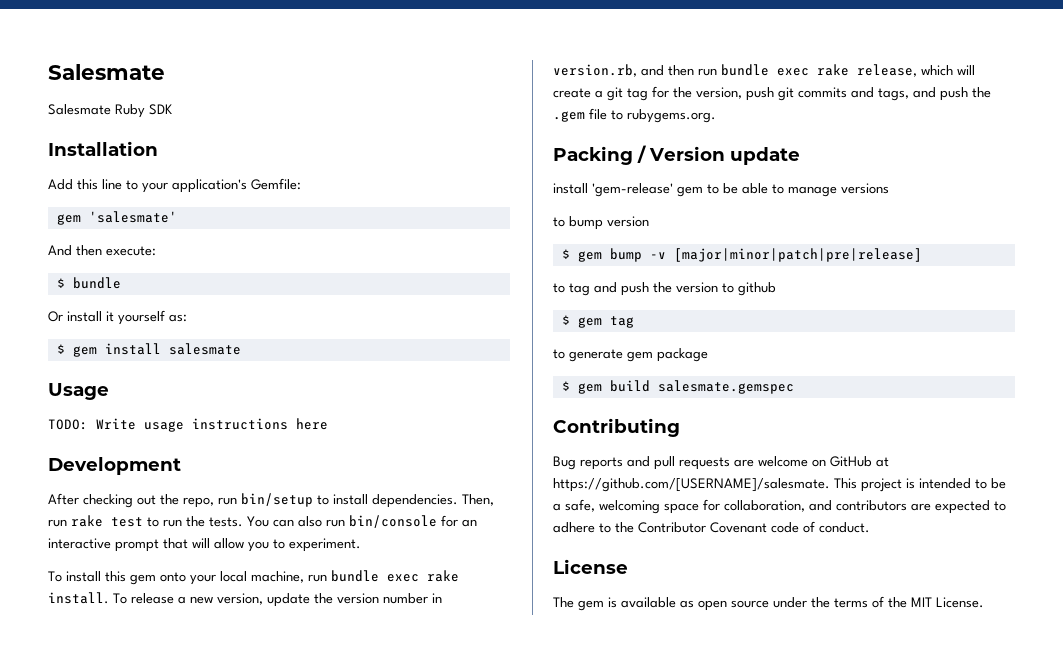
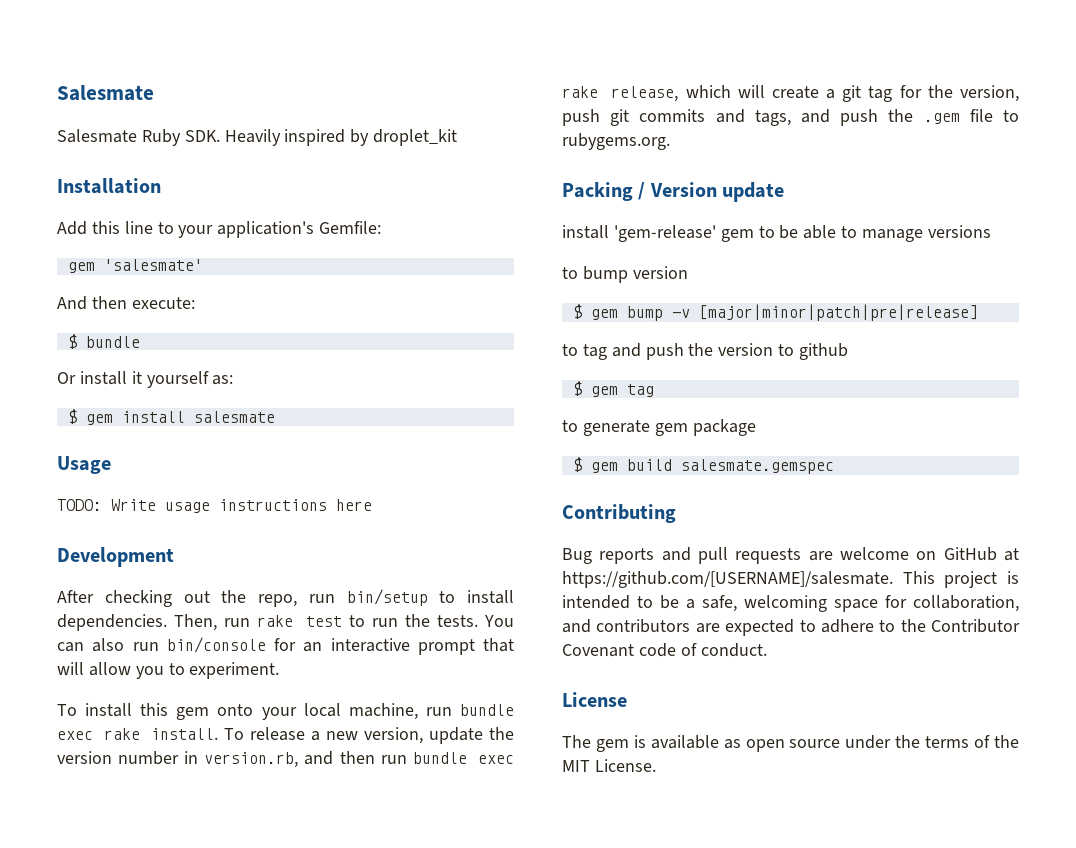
- Salesmate Ruby SDK
+ Salesmate Ruby SDK. Heavily inspired by droplet_kit

